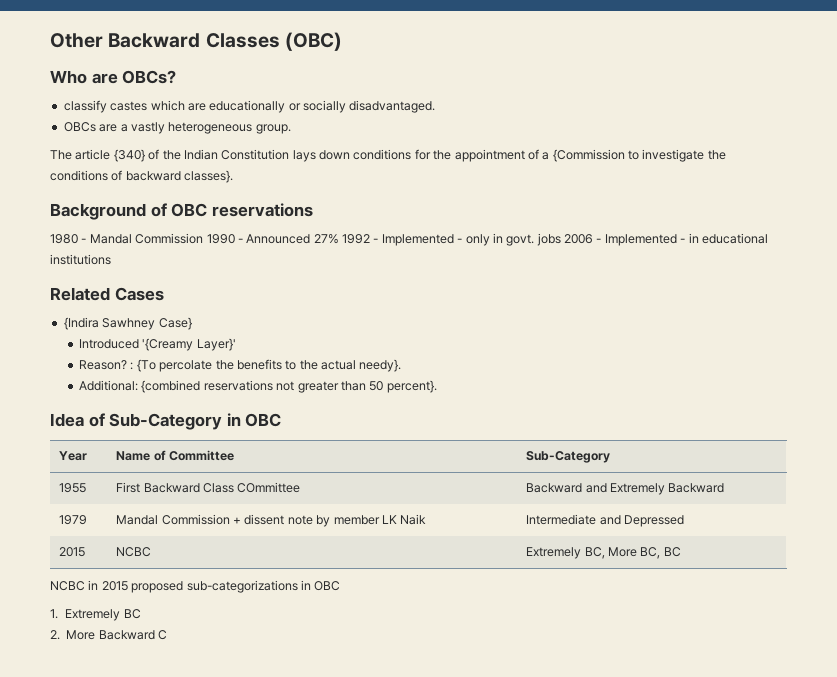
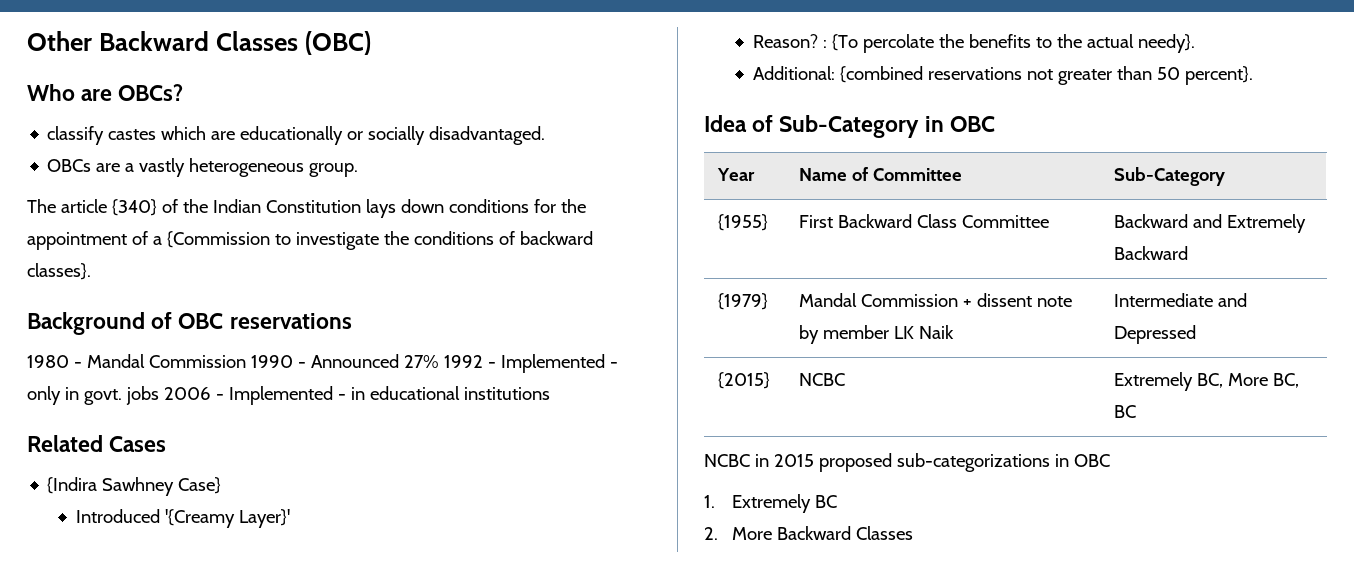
- 1955 | First Backward Class COmmittee | Backward and Extremely Backward
+ {1955} | First Backward Class Committee | Backward and Extremely Backward
- 1979 | Mandal Commission + dissent note by member LK Naik | Intermediate and Depressed
+ {1979} | Mandal Commission + dissent note by member LK Naik | Intermediate and Depressed
- 2015 | NCBC | Extremely BC, More BC, BC
+ {2015} | NCBC | Extremely BC, More BC, BC
- 2. More Backward C
+ 2. More Backward Classes

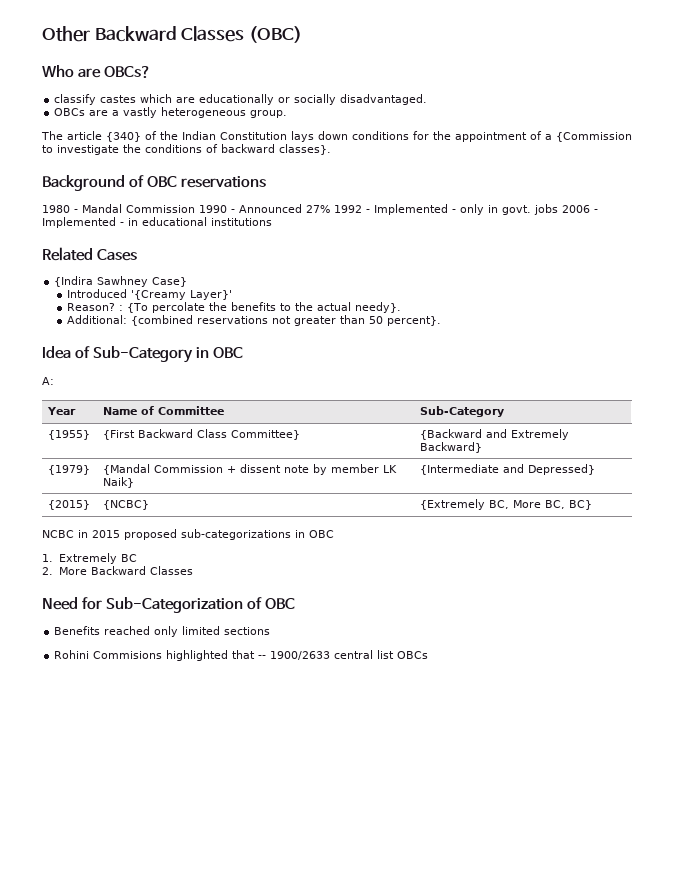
+ A:
- {1955} | First Backward Class Committee | Backward and Extremely Backward
+ {1955} | {First Backward Class Committee} | {Backward and Extremely Backward}
- {1979} | Mandal Commission + dissent note by member LK Naik | Intermediate and Depressed
+ {1979} | {Mandal Commission + dissent note by member LK Naik} | {Intermediate and Depressed}
- {2015} | NCBC | Extremely BC, More BC, BC
+ {2015} | {NCBC} | {Extremely BC, More BC, BC}
+ Need for Sub-Categorization of OBC
+ Benefits reached only limited sections
+ Rohini Commisions highlighted that -- 1900/2633 central list OBCs

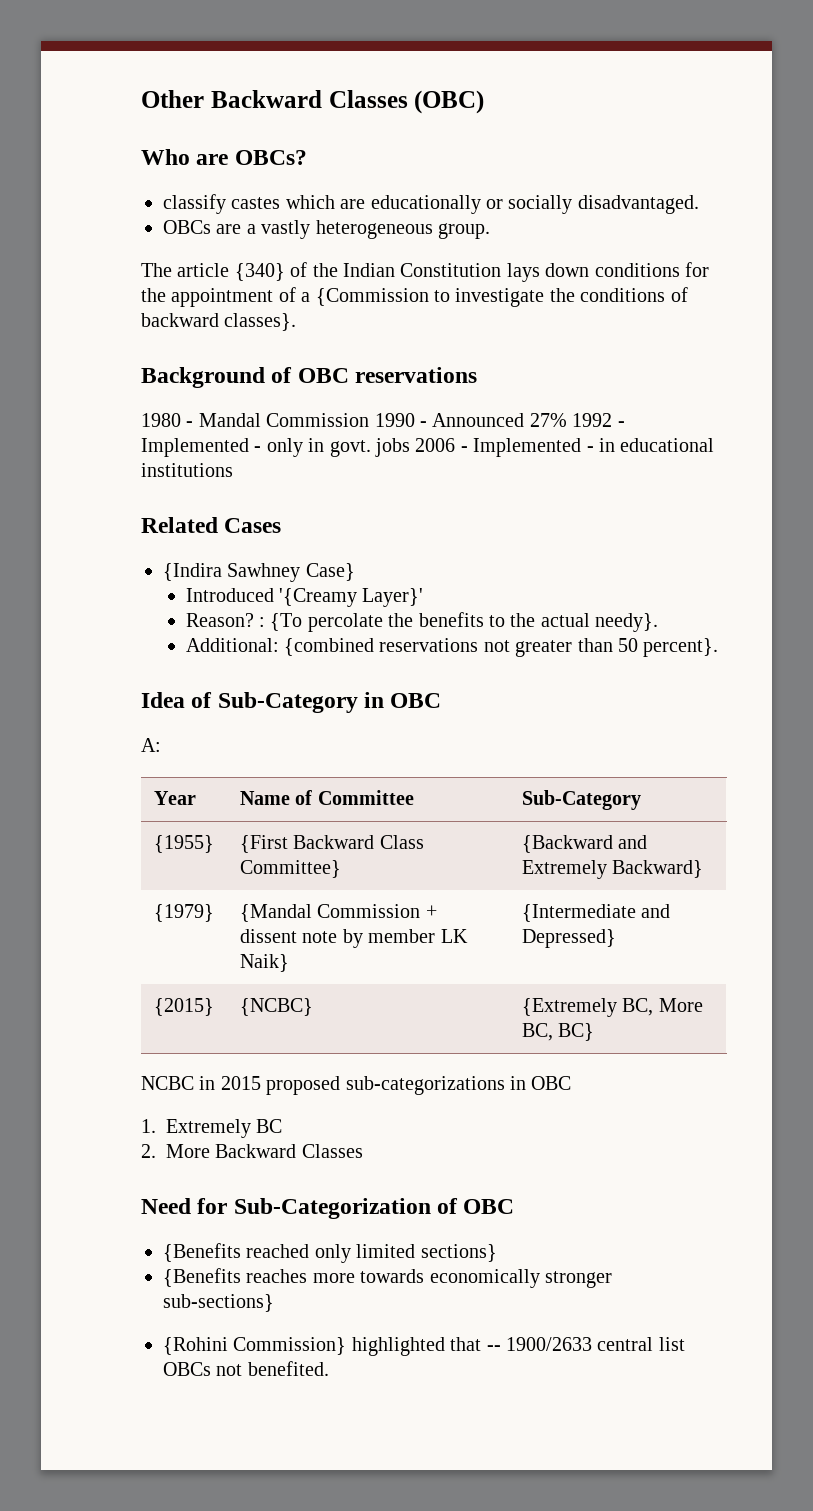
- Benefits reached only limited sections
- Rohini Commisions highlighted that -- 1900/2633 central list OBCs
+ {Benefits reached only limited sections}
+ {Benefits reaches more towards economically stronger sub-sections}
+ {Rohini Commission} highlighted that -- 1900/2633 central list OBCs not benefited.

